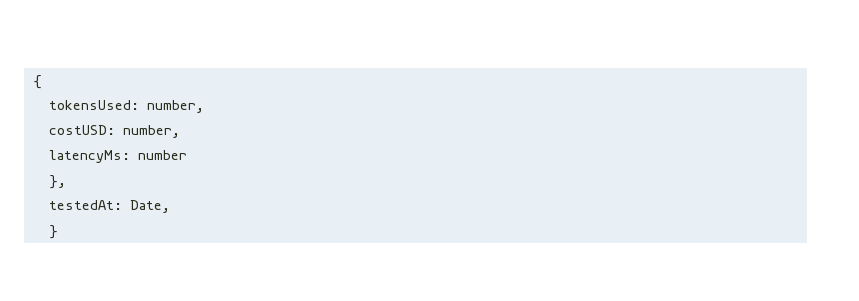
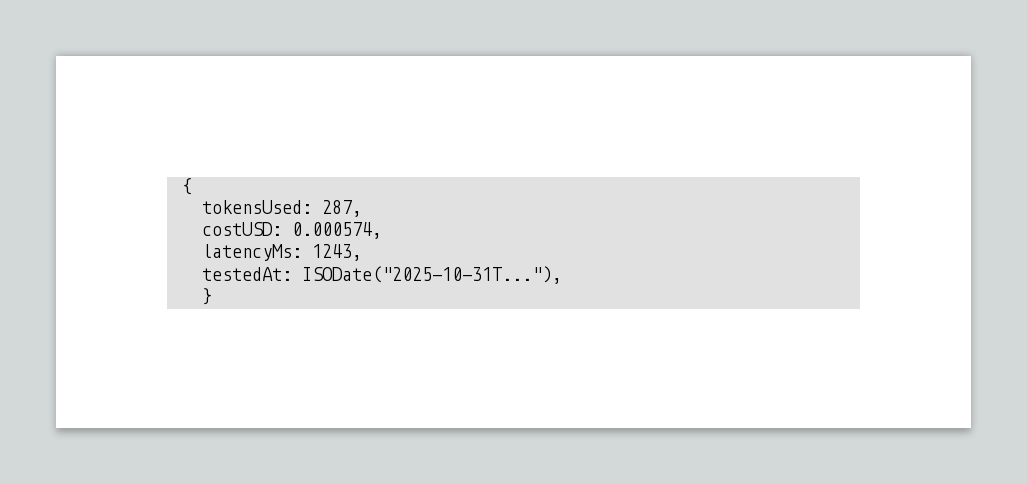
- tokensUsed: number,
+ tokensUsed: 287,
- costUSD: number,
+ costUSD: 0.000574,
- latencyMs: number
- },
+ latencyMs: 1243,
- testedAt: Date,
+ testedAt: ISODate("2025-10-31T..."),

